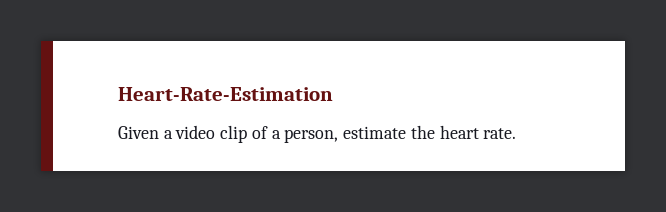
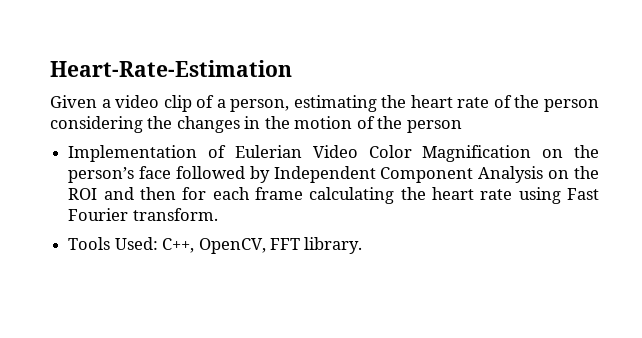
- Given a video clip of a person, estimate the heart rate.
+ Given a video clip of a person, estimating the heart rate of the person considering the changes in the motion of the person
+ Implementation of Eulerian Video Color Magnification on the person’s face followed by Independent Component Analysis on the ROI and then for each frame calculating the heart rate using Fast Fourier transform.
+ Tools Used: C++, OpenCV, FFT library.

